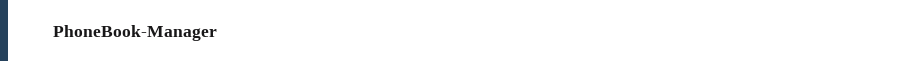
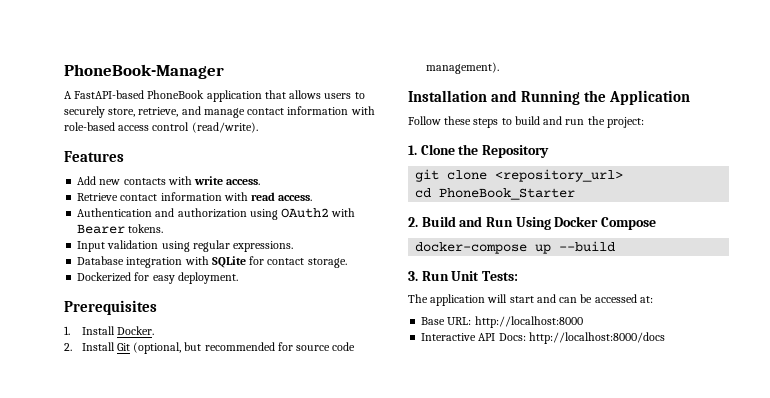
+ A FastAPI-based PhoneBook application that allows users to securely store, retrieve, and manage contact information with role-based access control (read/write).
+ Features
+ Add new contacts with write access.
+ Retrieve contact information with read access.
+ Authentication and authorization using OAuth2 with Bearer tokens.
+ Input validation using regular expressions.
+ Database integration with SQLite for contact storage.
+ Dockerized for easy deployment.
+ Prerequisites
+ 1. Install Docker.
+ 2. Install Git (optional, but recommended for source code management).
+ Installation and Running the Application
+ Follow these steps to build and run the project:
+ 1. Clone the Repository
+ git clone <repository_url>
+ cd PhoneBook_Starter
+ 2. Build and Run Using Docker Compose
+ docker-compose up --build
+ 3. Run Unit Tests:
+ The application will start and can be accessed at:
+ Base URL: http://localhost:8000
+ Interactive API Docs: http://localhost:8000/docs

